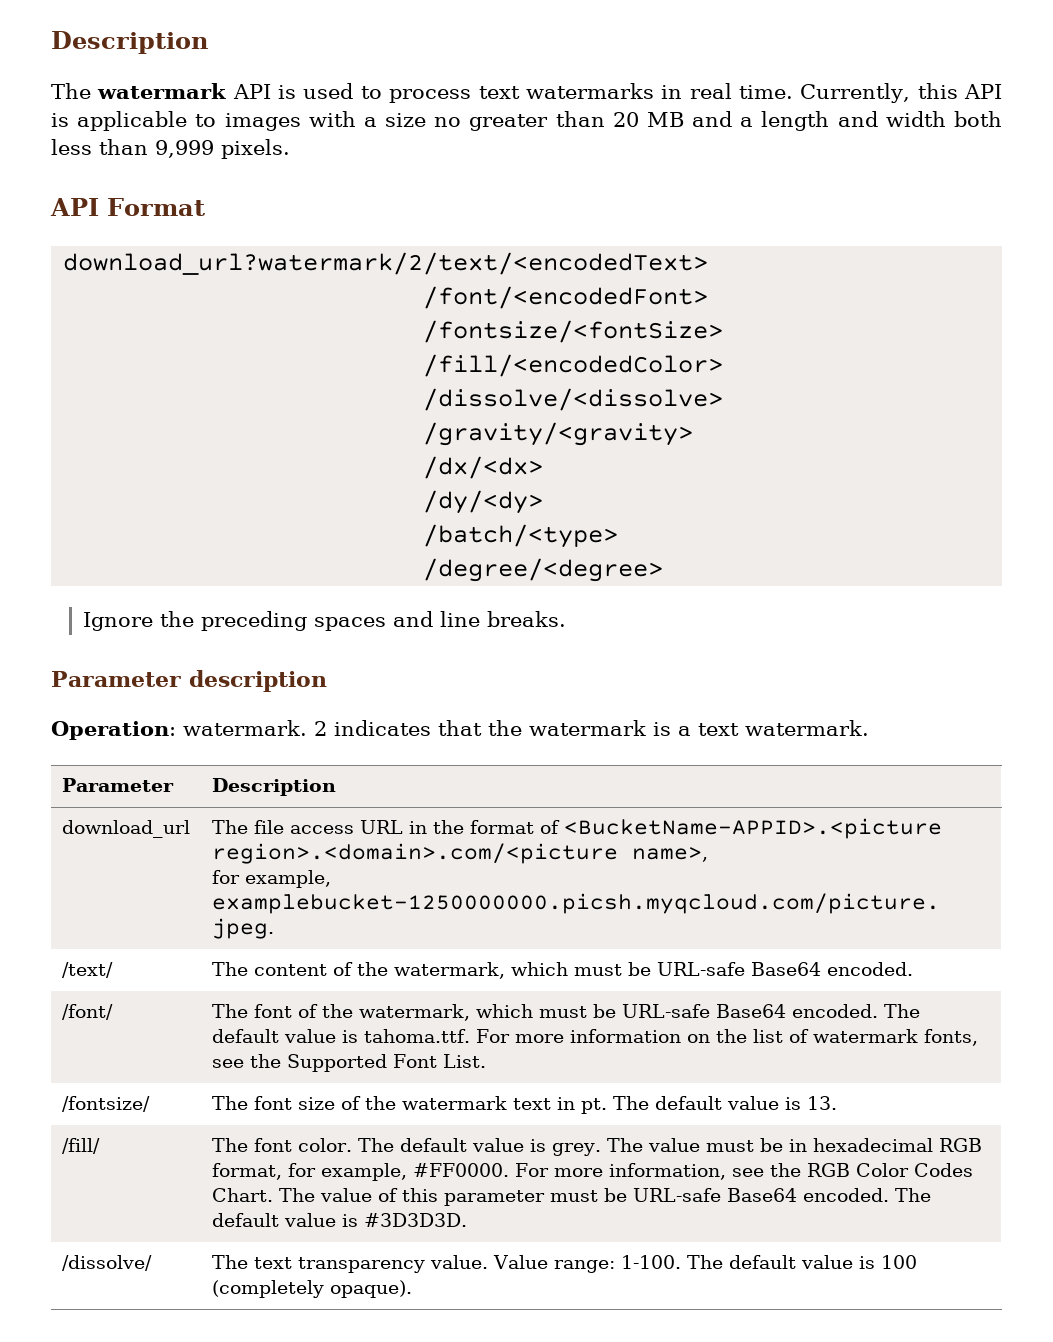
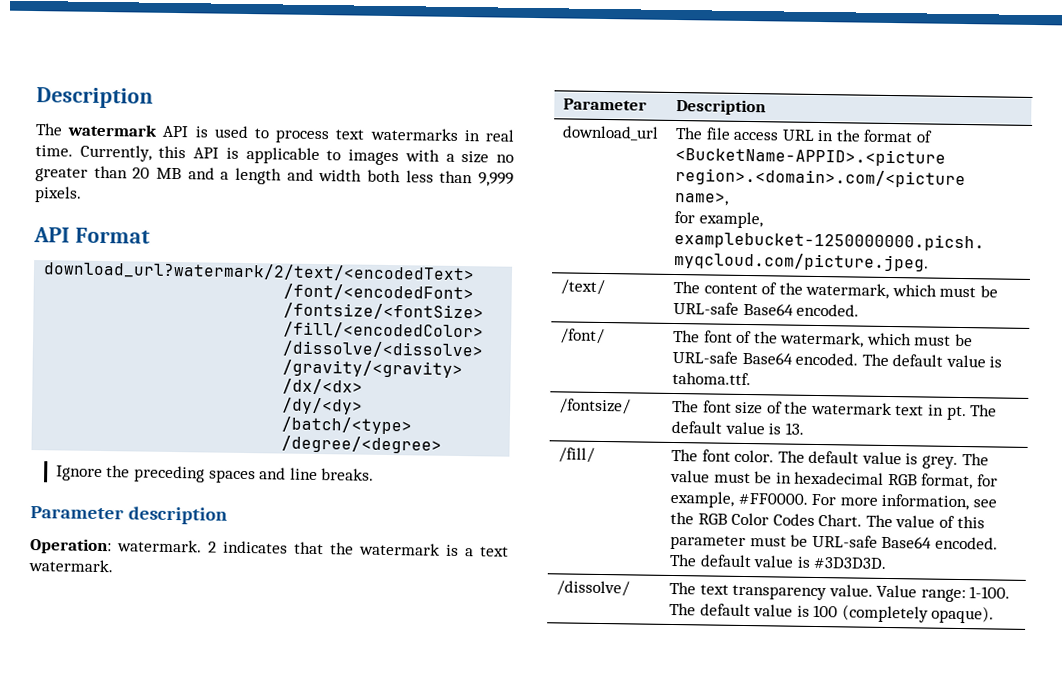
- /font/ | The font of the watermark, which must be URL-safe Base64 encoded. The default value is tahoma.ttf. For more information on the list of watermark fonts, see the Supported Font List.
+ /font/ | The font of the watermark, which must be URL-safe Base64 encoded. The default value is tahoma.ttf.

